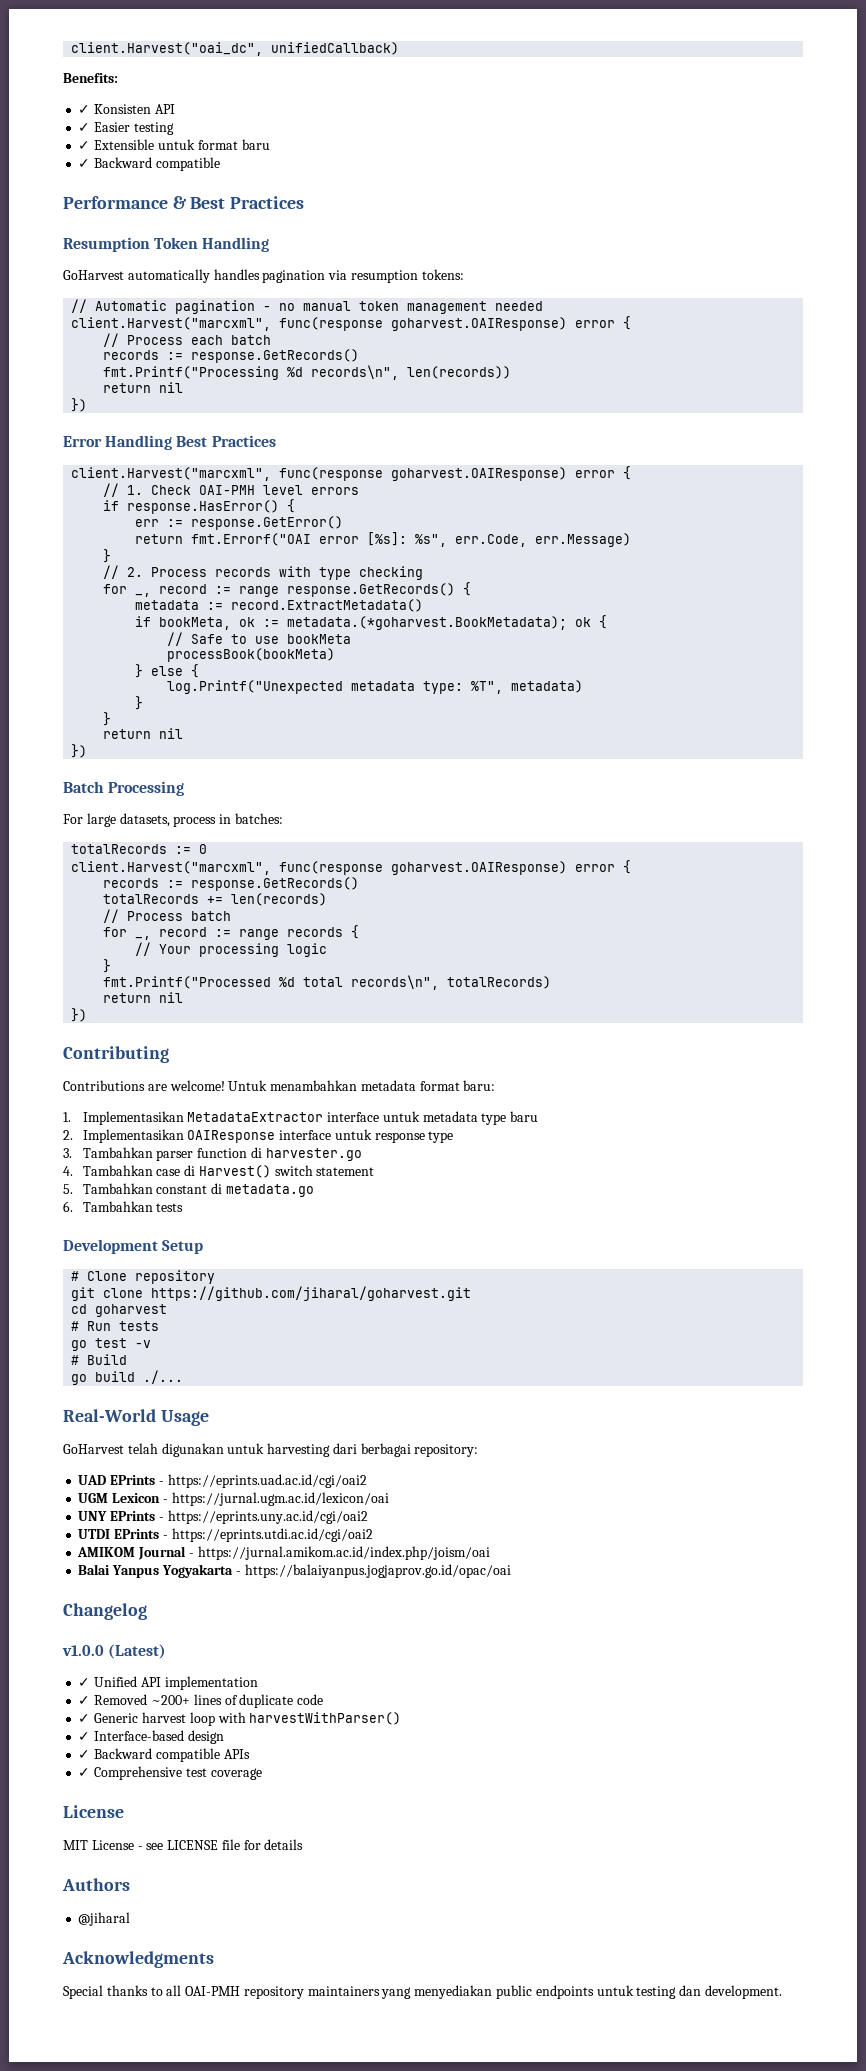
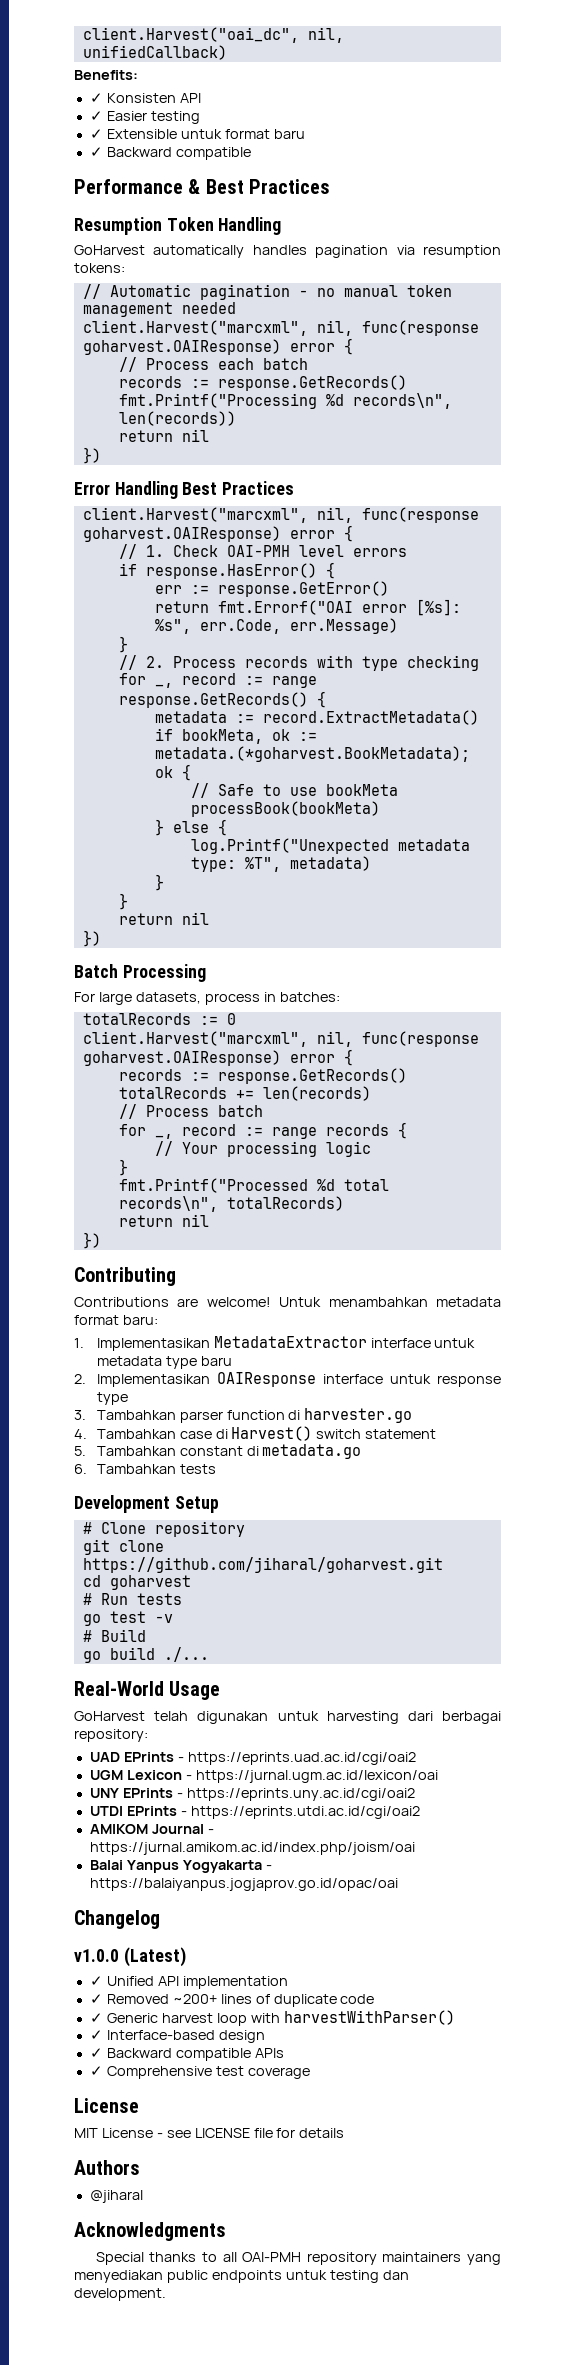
- client.Harvest("oai_dc", unifiedCallback)
+ client.Harvest("oai_dc", nil, unifiedCallback)
  // Automatic pagination - no manual token management needed
- client.Harvest("marcxml", func(response goharvest.OAIResponse) error {
+ client.Harvest("marcxml", nil, func(response goharvest.OAIResponse) error {
  Error Handling Best Practices
- client.Harvest("marcxml", func(response goharvest.OAIResponse) error {
+ client.Harvest("marcxml", nil, func(response goharvest.OAIResponse) error {
  totalRecords := 0
- client.Harvest("marcxml", func(response goharvest.OAIResponse) error {
+ client.Harvest("marcxml", nil, func(response goharvest.OAIResponse) error {

